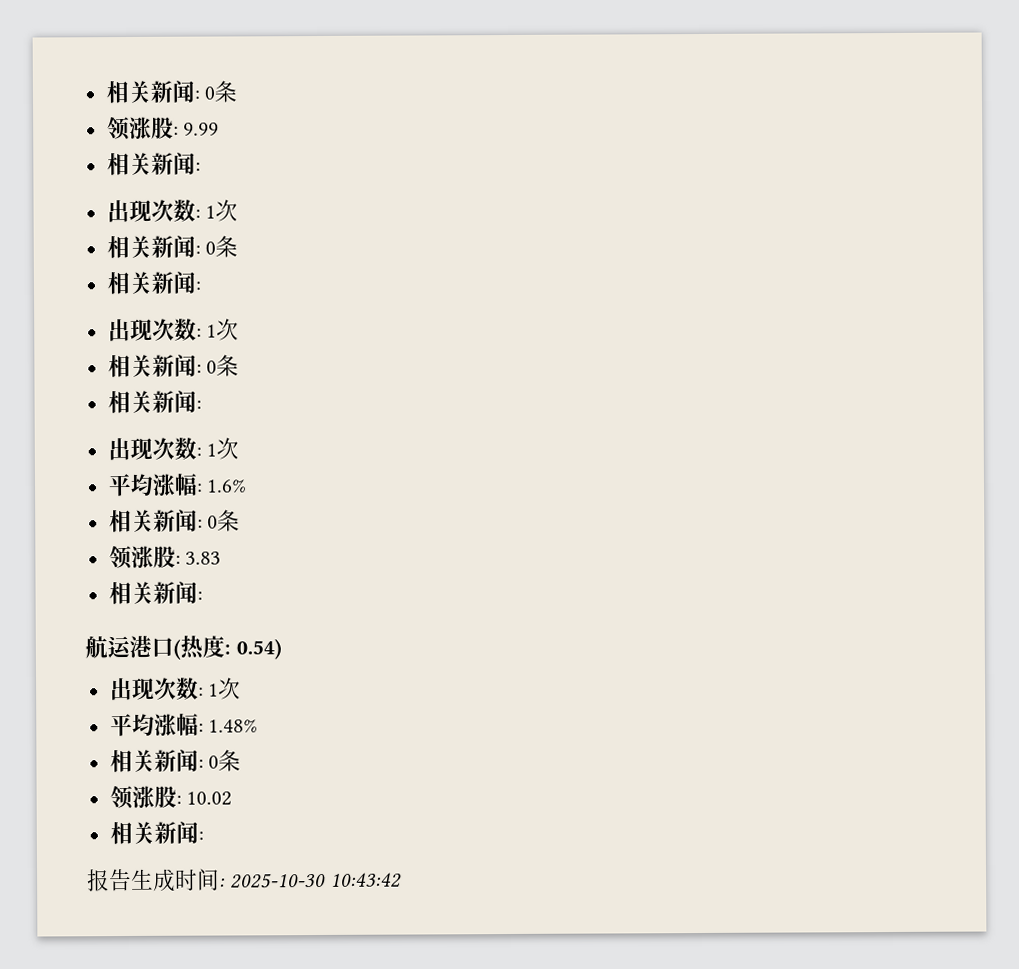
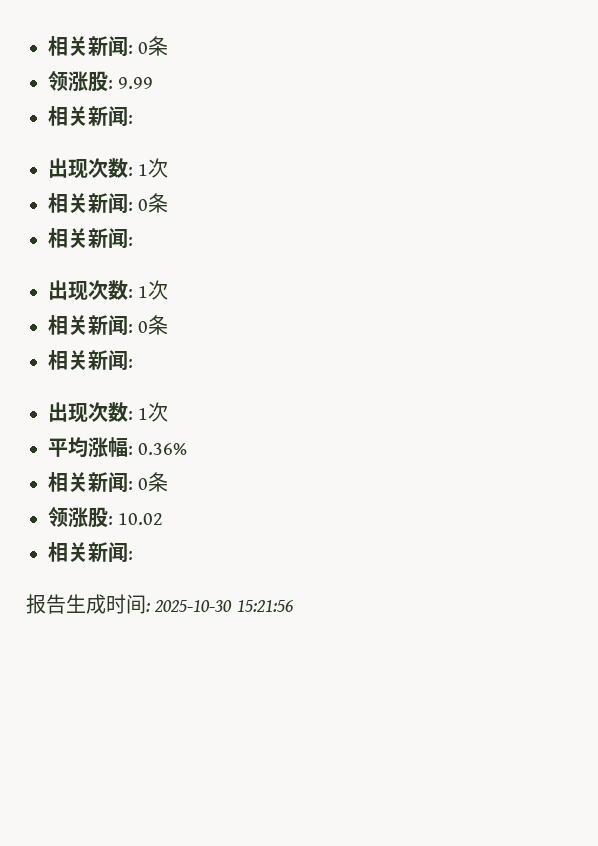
- 平均涨幅: 1.6%
- 相关新闻: 0条
- 领涨股: 3.83
- 相关新闻:
- 航运港口(热度: 0.54)
- 出现次数: 1次
- 平均涨幅: 1.48%
+ 平均涨幅: 0.36%
- 报告生成时间: 2025-10-30 10:43:42
+ 报告生成时间: 2025-10-30 15:21:56

